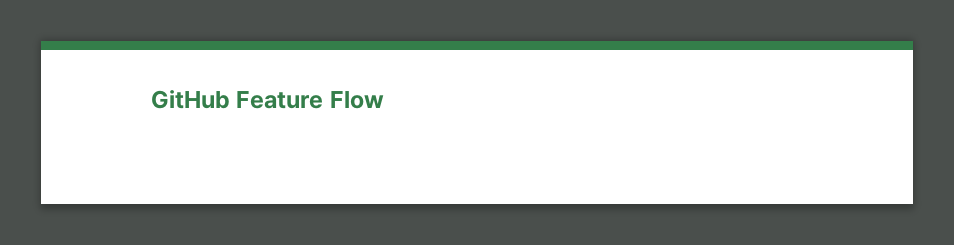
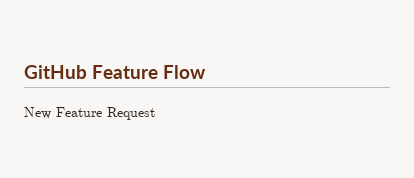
+ New Feature Request

